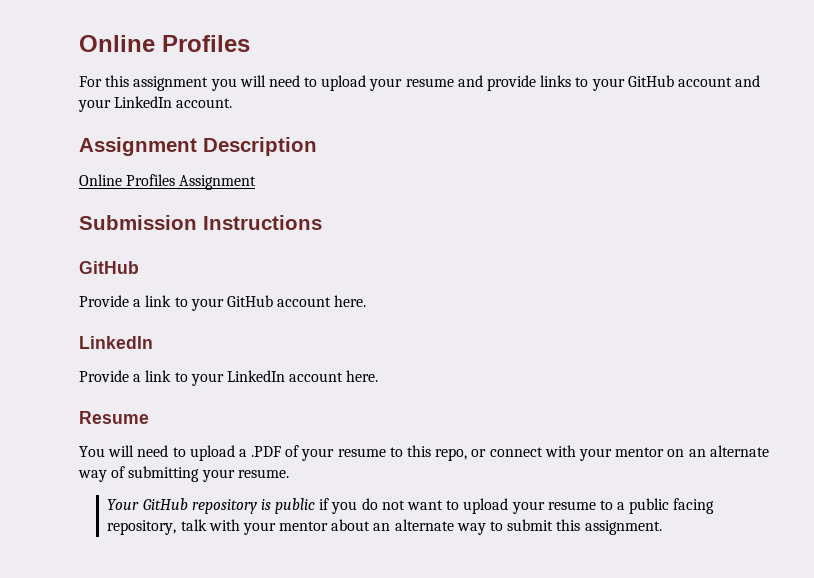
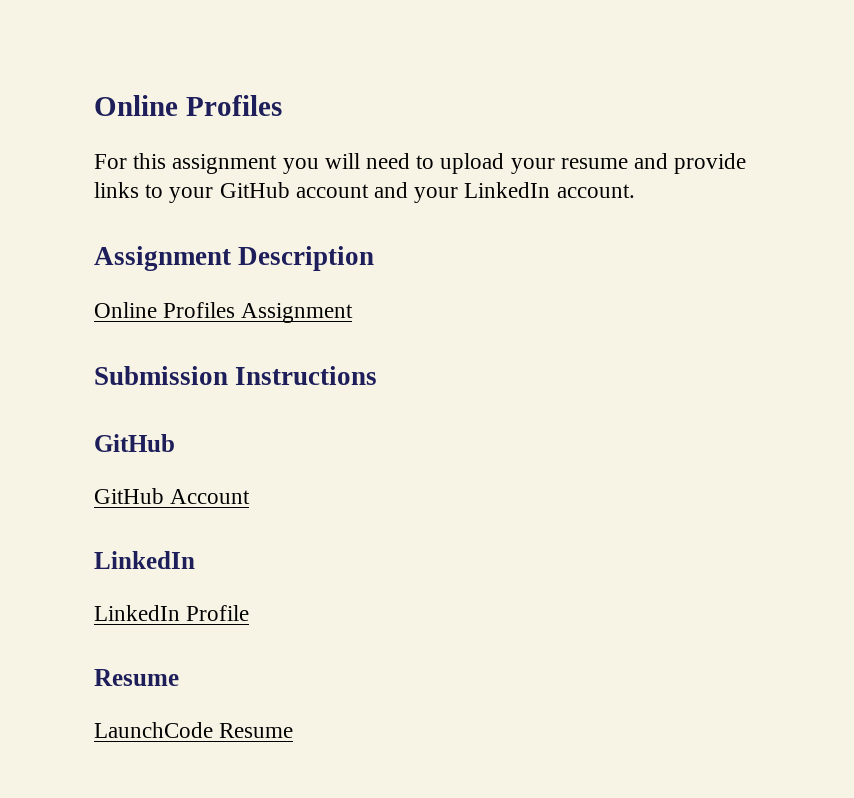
- Provide a link to your GitHub account here.
+ GitHub Account
  LinkedIn
- Provide a link to your LinkedIn account here.
+ LinkedIn Profile
  Resume
- You will need to upload a .PDF of your resume to this repo, or connect with your mentor on an alternate way of submitting your resume.
- Your GitHub repository is public if you do not want to upload your resume to a public facing repository, talk with your mentor about an alternate way to submit this assignment.
+ LaunchCode Resume

